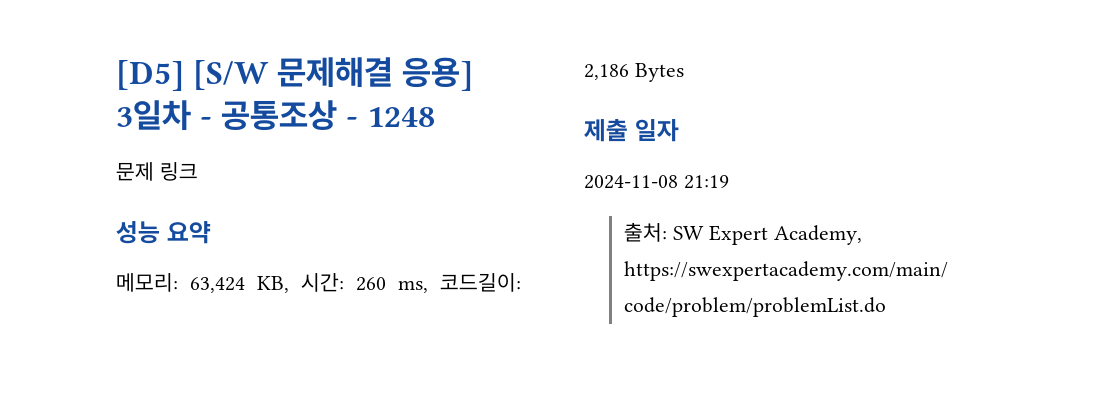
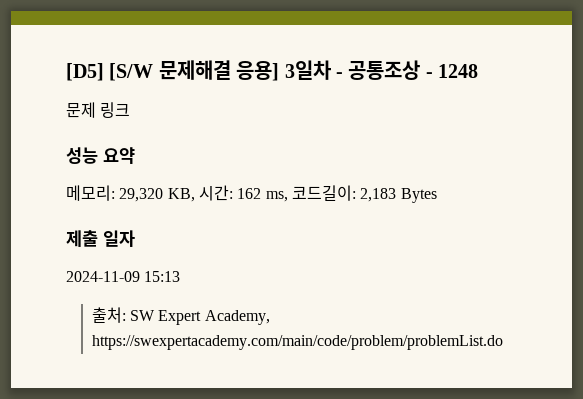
- 메모리: 63,424 KB, 시간: 260 ms, 코드길이: 2,186 Bytes
+ 메모리: 29,320 KB, 시간: 162 ms, 코드길이: 2,183 Bytes
- 2024-11-08 21:19
+ 2024-11-09 15:13

